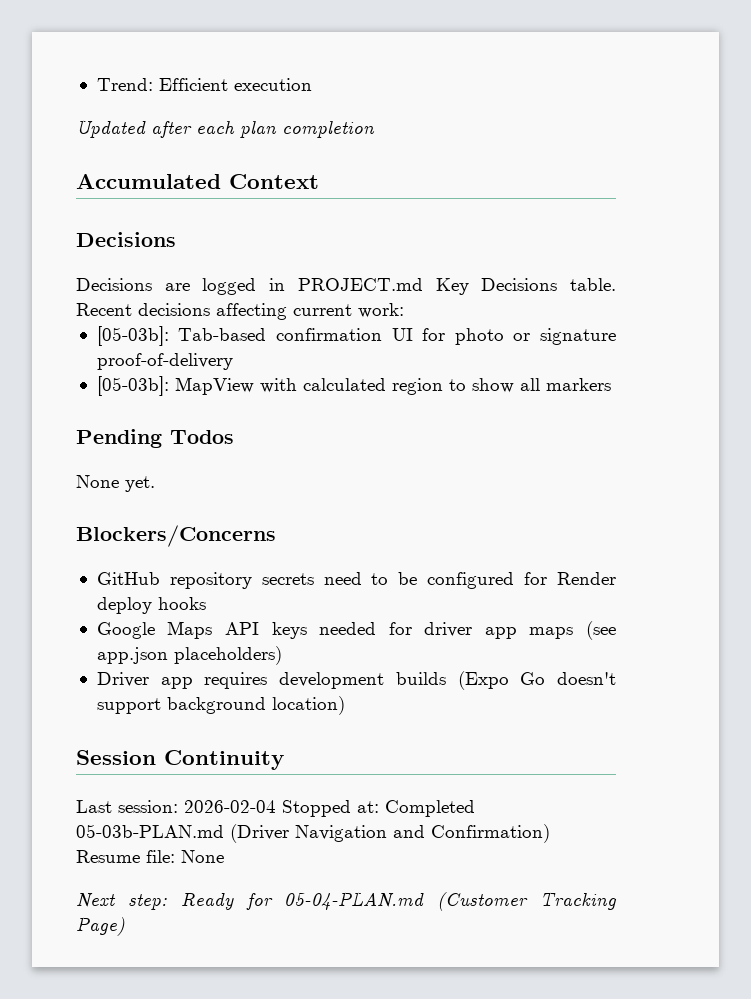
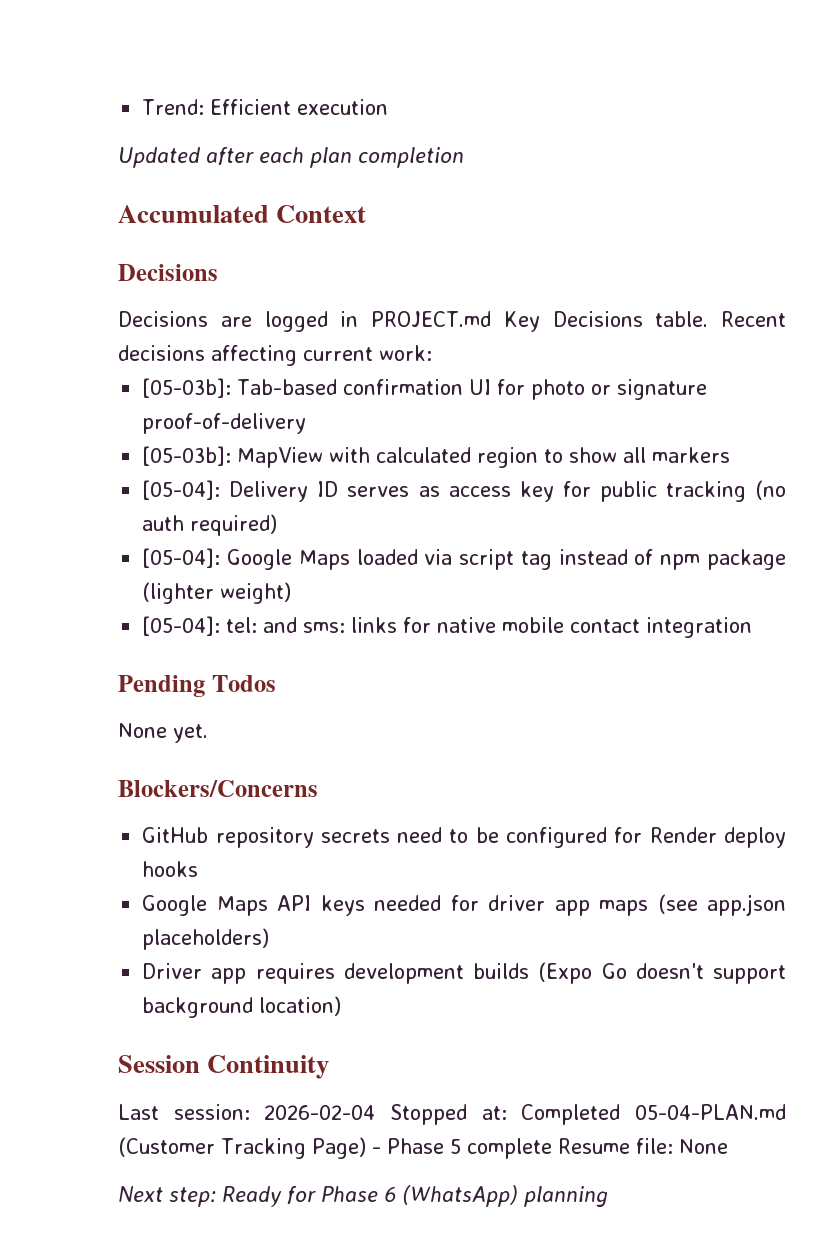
+ [05-04]: Delivery ID serves as access key for public tracking (no auth required)
+ [05-04]: Google Maps loaded via script tag instead of npm package (lighter weight)
+ [05-04]: tel: and sms: links for native mobile contact integration
- Last session: 2026-02-04 Stopped at: Completed 05-03b-PLAN.md (Driver Navigation and Confirmation) Resume file: None
+ Last session: 2026-02-04 Stopped at: Completed 05-04-PLAN.md (Customer Tracking Page) - Phase 5 complete Resume file: None
- Next step: Ready for 05-04-PLAN.md (Customer Tracking Page)
+ Next step: Ready for Phase 6 (WhatsApp) planning

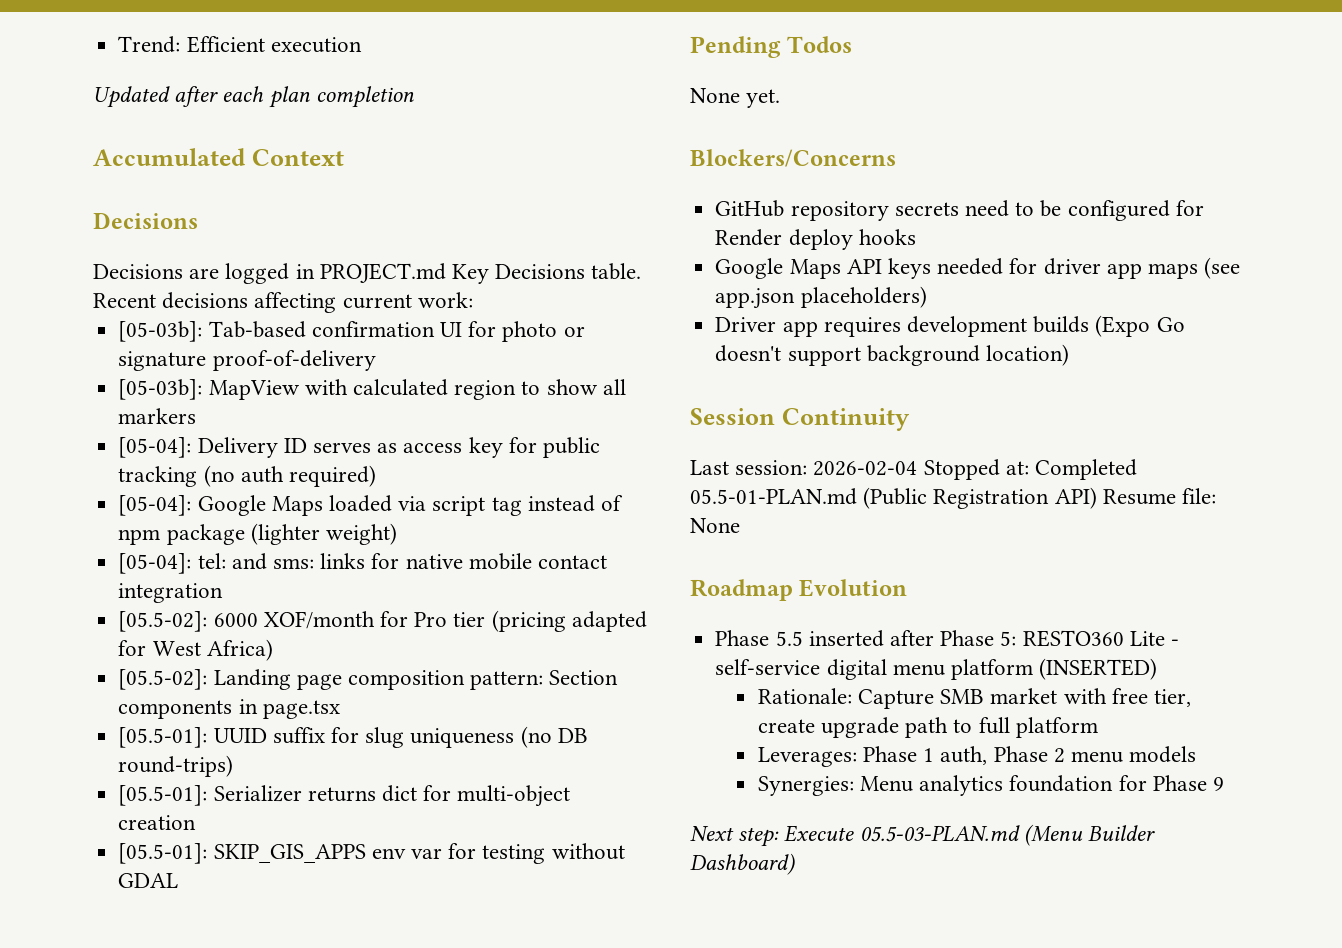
+ [05.5-02]: 6000 XOF/month for Pro tier (pricing adapted for West Africa)
+ [05.5-02]: Landing page composition pattern: Section components in page.tsx
+ [05.5-01]: UUID suffix for slug uniqueness (no DB round-trips)
+ [05.5-01]: Serializer returns dict for multi-object creation
+ [05.5-01]: SKIP_GIS_APPS env var for testing without GDAL
- Last session: 2026-02-04 Stopped at: Completed 05-04-PLAN.md (Customer Tracking Page) - Phase 5 complete Resume file: None
- Next step: Ready for Phase 6 (WhatsApp) planning
+ Last session: 2026-02-04 Stopped at: Completed 05.5-01-PLAN.md (Public Registration API) Resume file: None
+ Roadmap Evolution
+ Phase 5.5 inserted after Phase 5: RESTO360 Lite - self-service digital menu platform (INSERTED)
+ Rationale: Capture SMB market with free tier, create upgrade path to full platform
+ Leverages: Phase 1 auth, Phase 2 menu models
+ Synergies: Menu analytics foundation for Phase 9
+ Next step: Execute 05.5-03-PLAN.md (Menu Builder Dashboard)

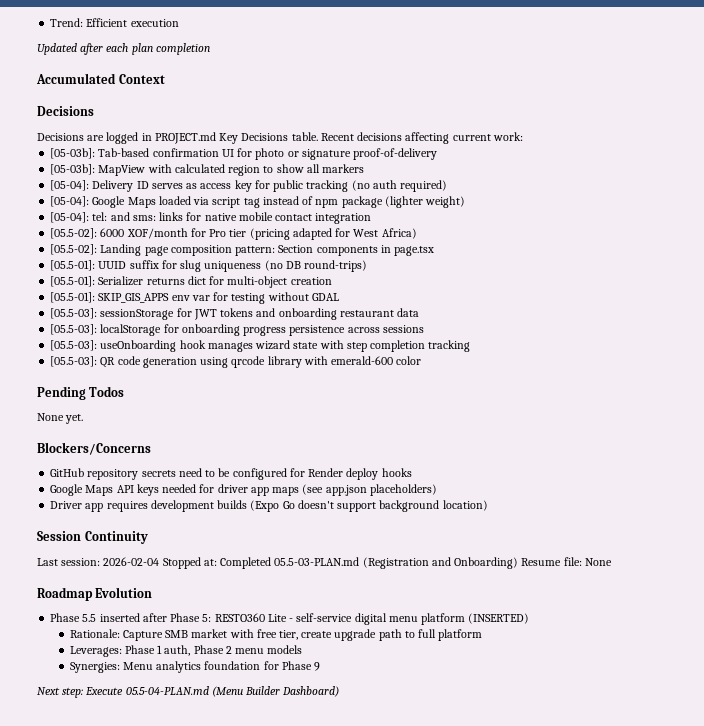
+ [05.5-03]: sessionStorage for JWT tokens and onboarding restaurant data
+ [05.5-03]: localStorage for onboarding progress persistence across sessions
+ [05.5-03]: useOnboarding hook manages wizard state with step completion tracking
+ [05.5-03]: QR code generation using qrcode library with emerald-600 color
- Last session: 2026-02-04 Stopped at: Completed 05.5-01-PLAN.md (Public Registration API) Resume file: None
+ Last session: 2026-02-04 Stopped at: Completed 05.5-03-PLAN.md (Registration and Onboarding) Resume file: None
- Next step: Execute 05.5-03-PLAN.md (Menu Builder Dashboard)
+ Next step: Execute 05.5-04-PLAN.md (Menu Builder Dashboard)

